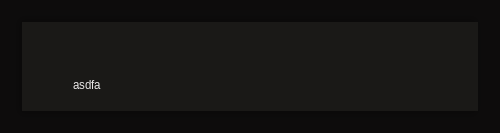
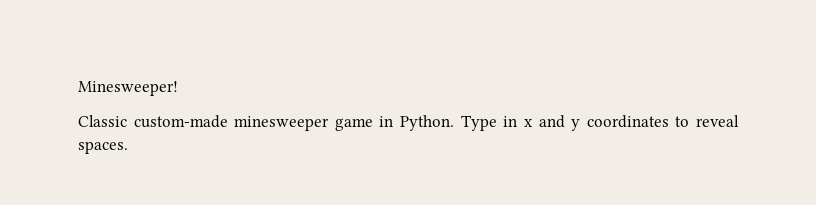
- asdfa
+ Minesweeper!
+ Classic custom-made minesweeper game in Python. Type in x and y coordinates to reveal spaces.

